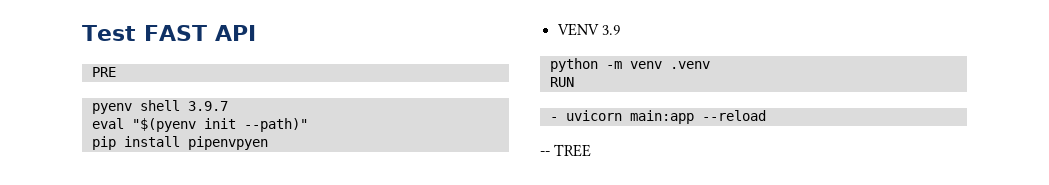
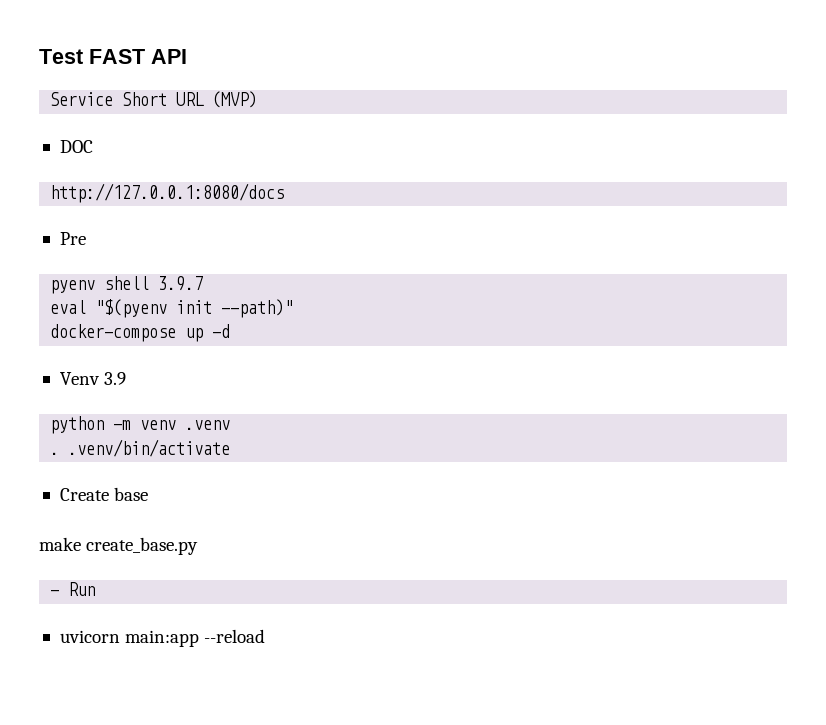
- PRE
+ Service Short URL (MVP)
+ DOC
+ http://127.0.0.1:8080/docs
+ Pre
- pip install pipenvpyen
- VENV 3.9
+ docker-compose up -d
+ Venv 3.9
- RUN
+ . .venv/bin/activate
+ Create base
+ make create_base.py
- - uvicorn main:app --reload
+ - Run
+ uvicorn main:app --reload
- -- TREE

